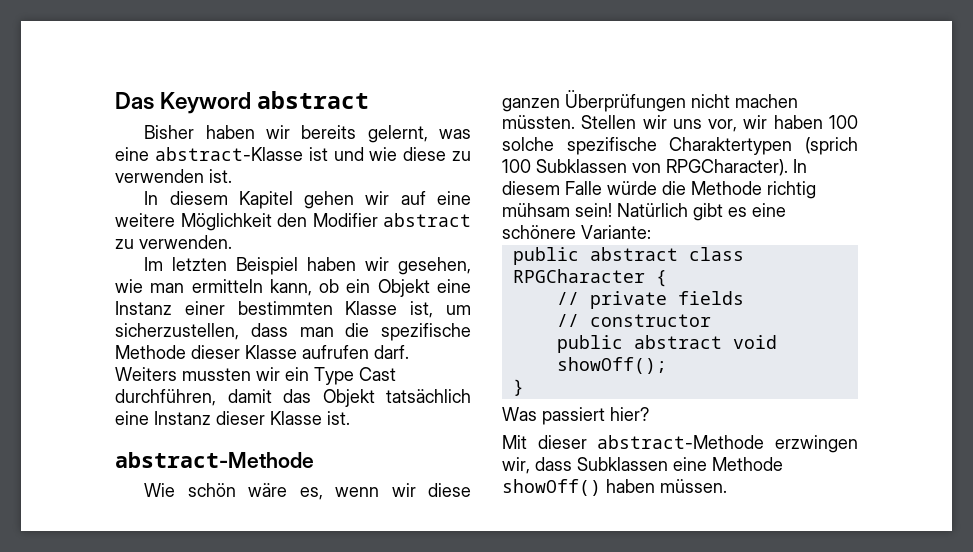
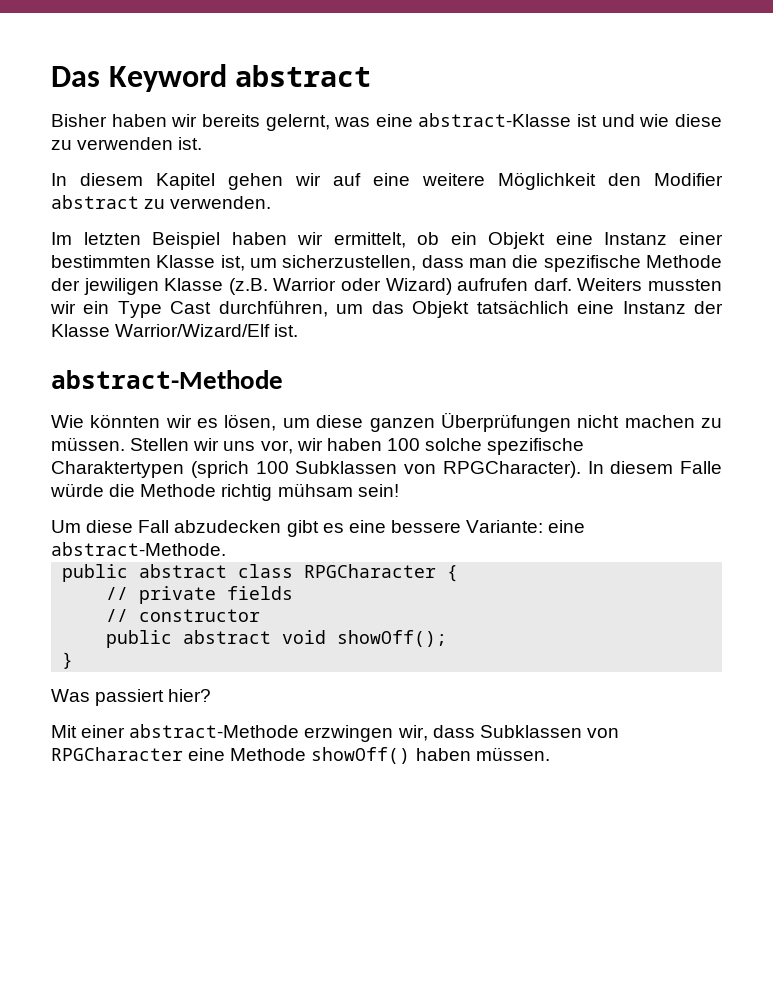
- Im letzten Beispiel haben wir gesehen, wie man ermitteln kann, ob ein Objekt eine Instanz einer bestimmten Klasse ist, um sicherzustellen, dass man die spezifische Methode dieser Klasse aufrufen darf.
+ Im letzten Beispiel haben wir ermittelt, ob ein Objekt eine Instanz einer bestimmten Klasse ist, um sicherzustellen, dass man die spezifische Methode der jewiligen Klasse (z.B. Warrior oder Wizard) aufrufen darf.
- Weiters mussten wir ein Type Cast durchführen, damit das Objekt tatsächlich eine Instanz dieser Klasse ist.
+ Weiters mussten wir ein Type Cast durchführen, um das Objekt tatsächlich eine Instanz der Klasse Warrior/Wizard/Elf ist.
- Wie schön wäre es, wenn wir diese ganzen Überprüfungen nicht machen müssten.
+ Wie könnten wir es lösen, um diese ganzen Überprüfungen nicht machen zu müssen.
- In diesem Falle würde die Methode richtig mühsam sein! Natürlich gibt es eine schönere Variante:
+ In diesem Falle würde die Methode richtig mühsam sein!
+ Um diese Fall abzudecken gibt es eine bessere Variante: eine abstract-Methode.
- Mit dieser abstract-Methode erzwingen wir, dass Subklassen eine Methode showOff() haben müssen.
+ Mit einer abstract-Methode erzwingen wir, dass Subklassen von RPGCharacter eine Methode showOff() haben müssen.

